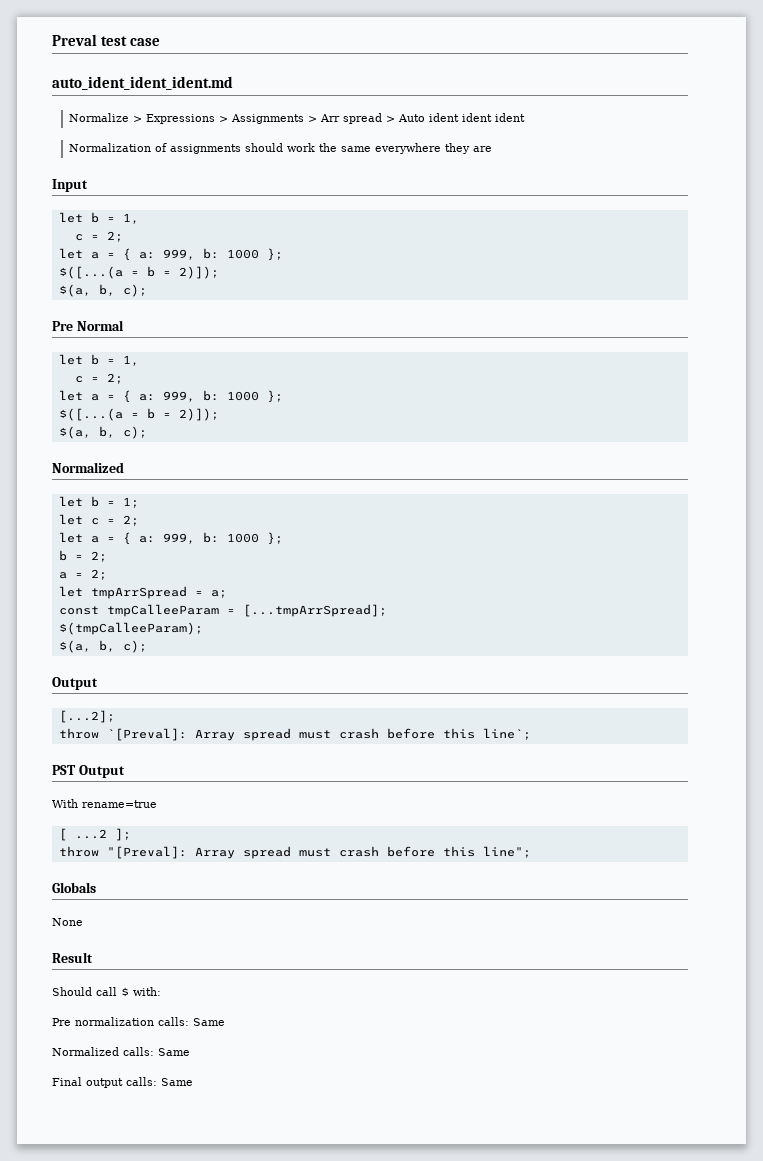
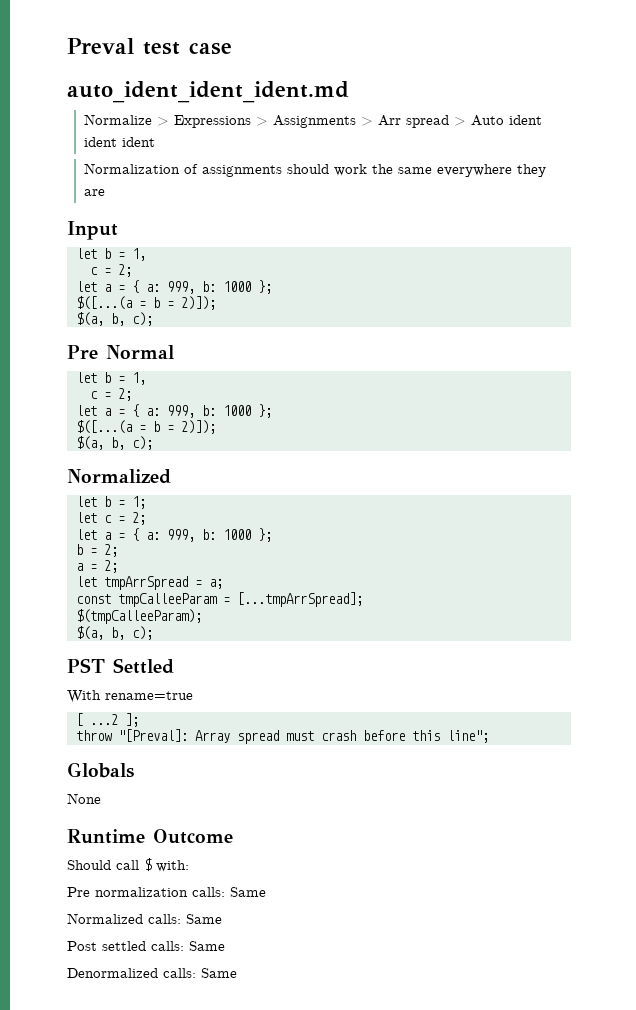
  $(tmpCalleeParam);
  $(a, b, c);
- Output
- [...2];
- throw `[Preval]: Array spread must crash before this line`;
- PST Output
+ PST Settled
- Result
+ Runtime Outcome
- Final output calls: Same
+ Post settled calls: Same
+ Denormalized calls: Same

